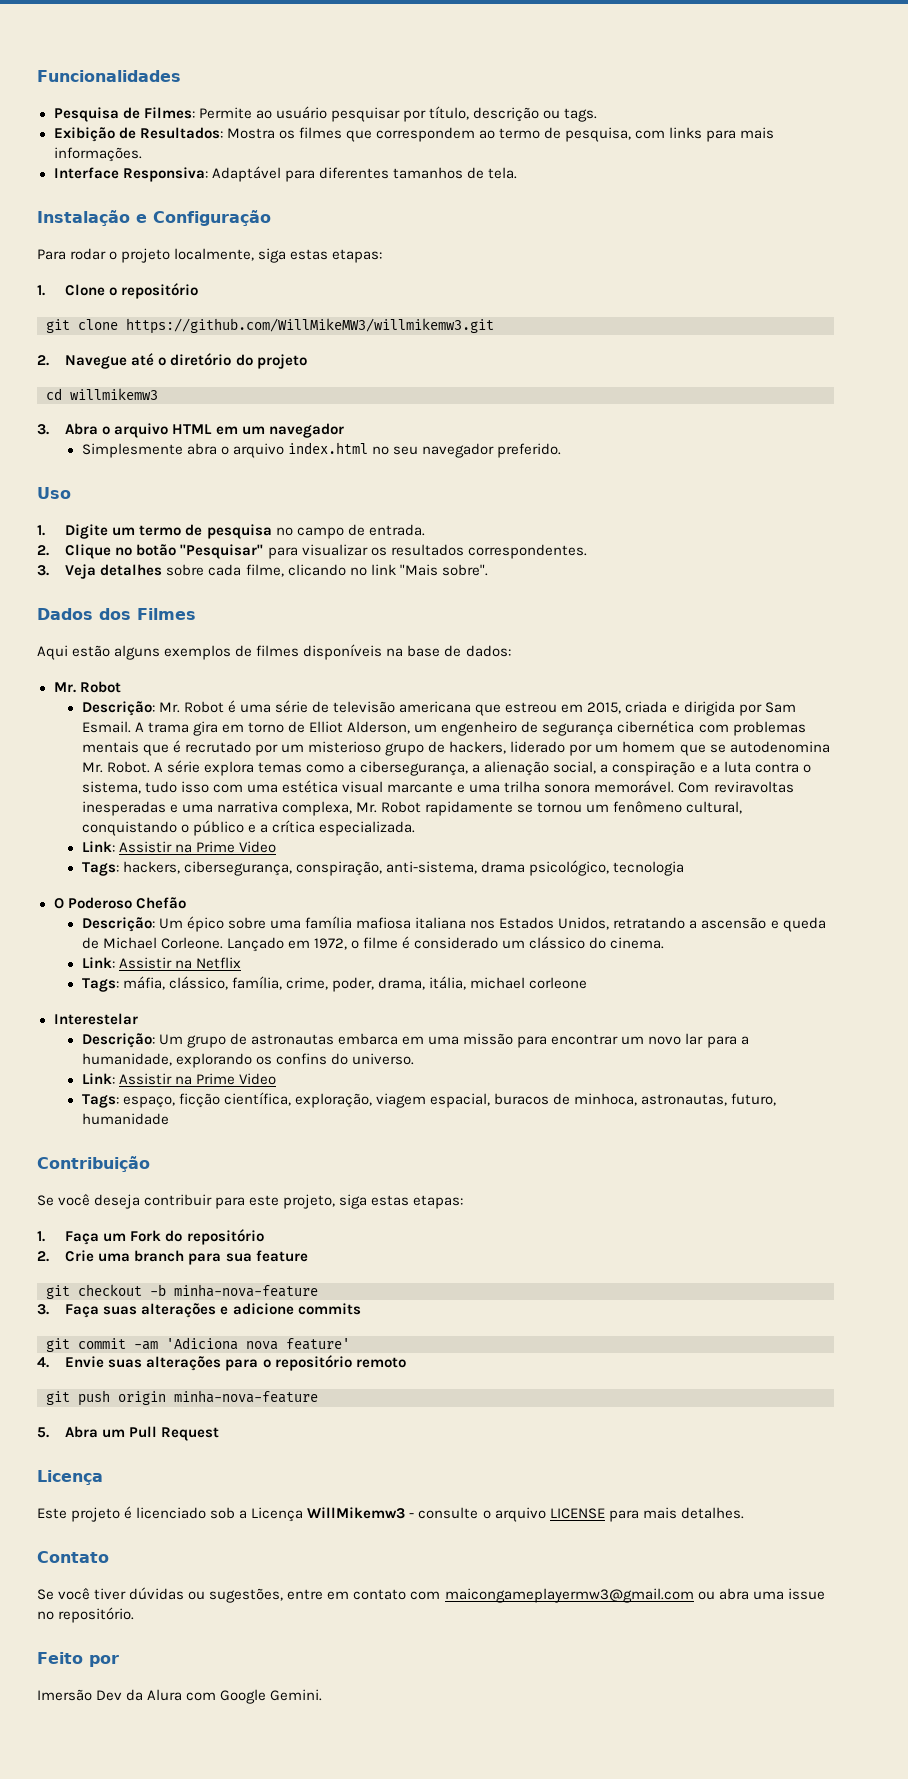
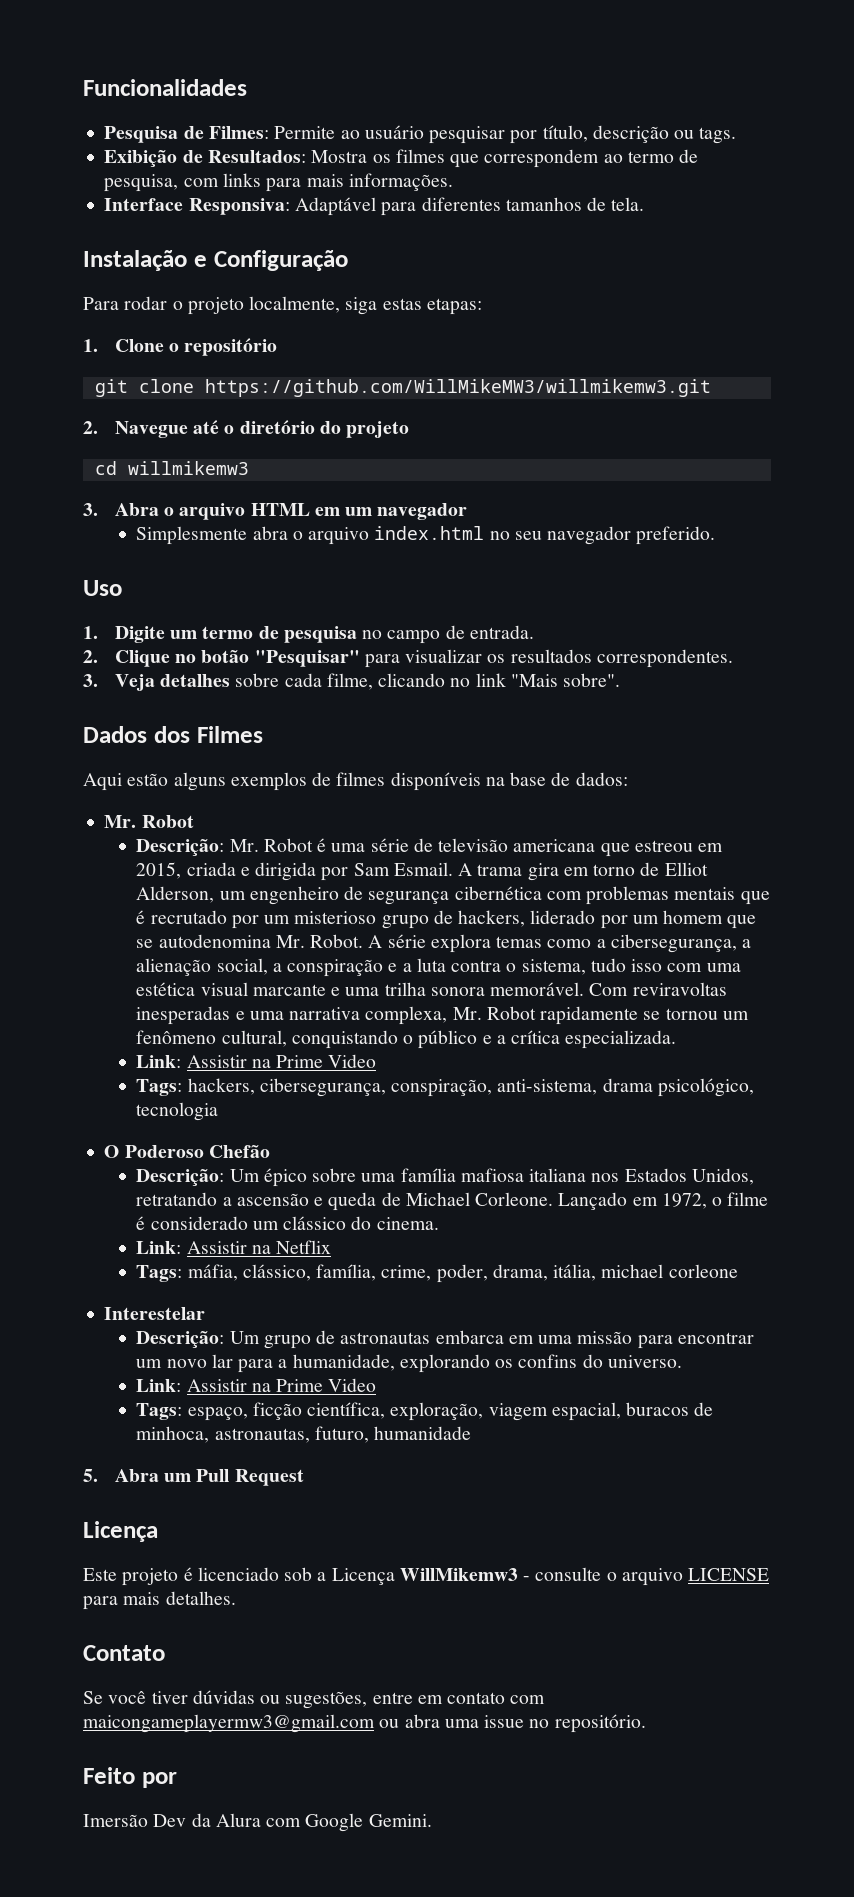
- Contribuição
- Se você deseja contribuir para este projeto, siga estas etapas:
- 1. Faça um Fork do repositório
- 2. Crie uma branch para sua feature
- git checkout -b minha-nova-feature
- 3. Faça suas alterações e adicione commits
- git commit -am 'Adiciona nova feature'
- 4. Envie suas alterações para o repositório remoto
- git push origin minha-nova-feature

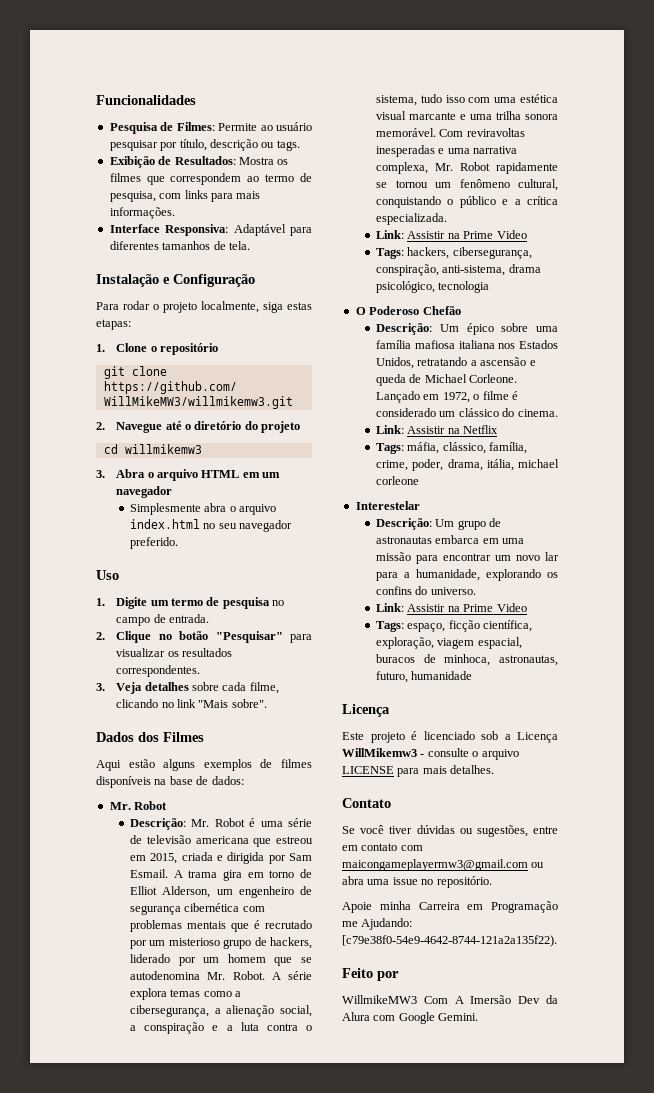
- 5. Abra um Pull Request
+ Apoie minha Carreira em Programação me Ajudando: [c79e38f0-54e9-4642-8744-121a2a135f22).
- Imersão Dev da Alura com Google Gemini.
+ WillmikeMW3 Com A Imersão Dev da Alura com Google Gemini.

